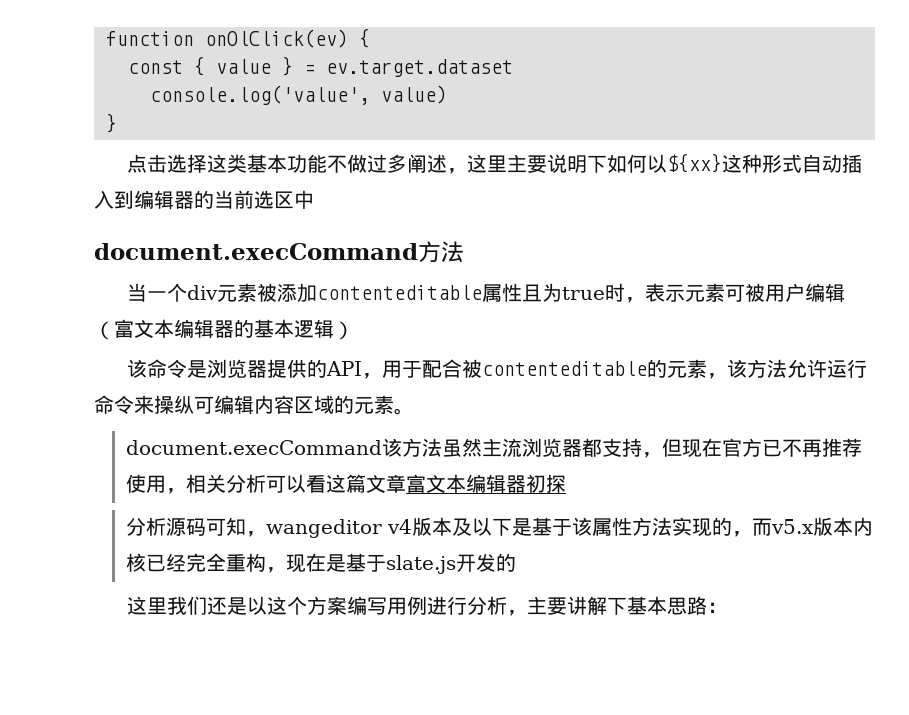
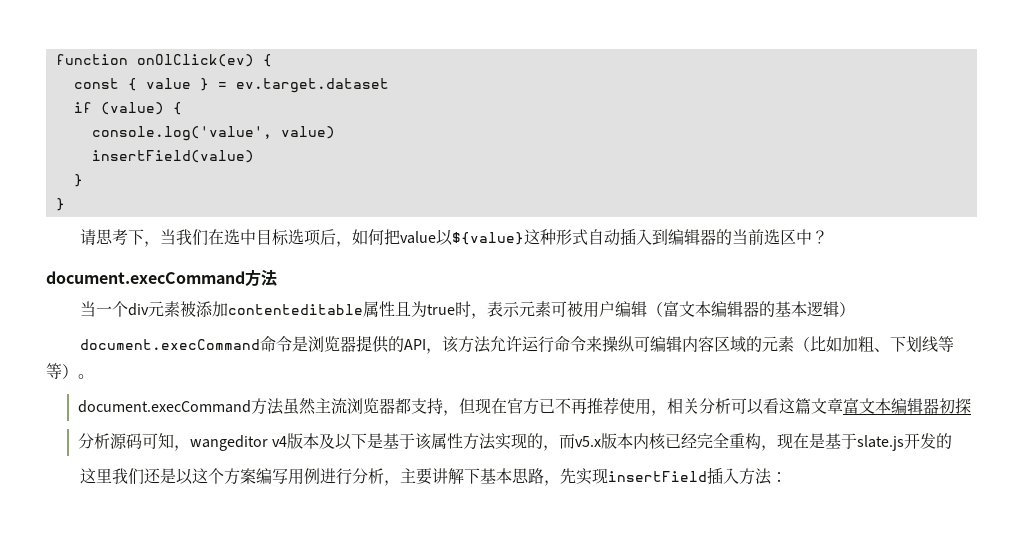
+ if (value) {
  console.log('value', value)
+ insertField(value)
  }
- 点击选择这类基本功能不做过多阐述，这里主要说明下如何以${xx}这种形式自动插入到编辑器的当前选区中
+ }
+ 请思考下，当我们在选中目标选项后，如何把value以${value}这种形式自动插入到编辑器的当前选区中？
- 该命令是浏览器提供的API，用于配合被contenteditable的元素，该方法允许运行命令来操纵可编辑内容区域的元素。
+ document.execCommand命令是浏览器提供的API，该方法允许运行命令来操纵可编辑内容区域的元素（比如加粗、下划线等等）。
- document.execCommand该方法虽然主流浏览器都支持，但现在官方已不再推荐使用，相关分析可以看这篇文章富文本编辑器初探
+ document.execCommand方法虽然主流浏览器都支持，但现在官方已不再推荐使用，相关分析可以看这篇文章富文本编辑器初探
- 这里我们还是以这个方案编写用例进行分析，主要讲解下基本思路：
+ 这里我们还是以这个方案编写用例进行分析，主要讲解下基本思路，先实现insertField插入方法：

